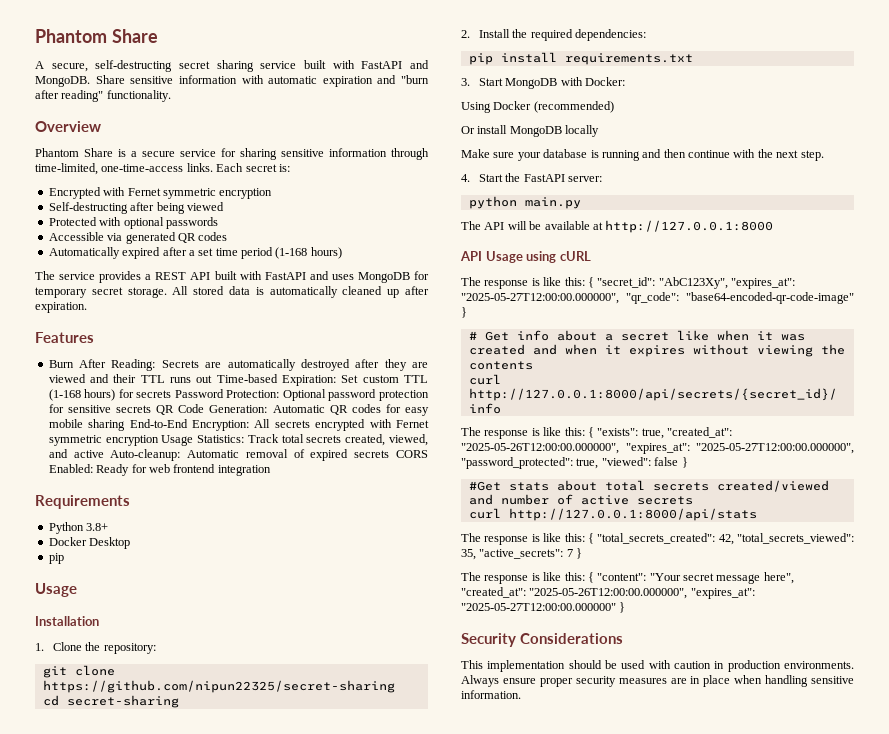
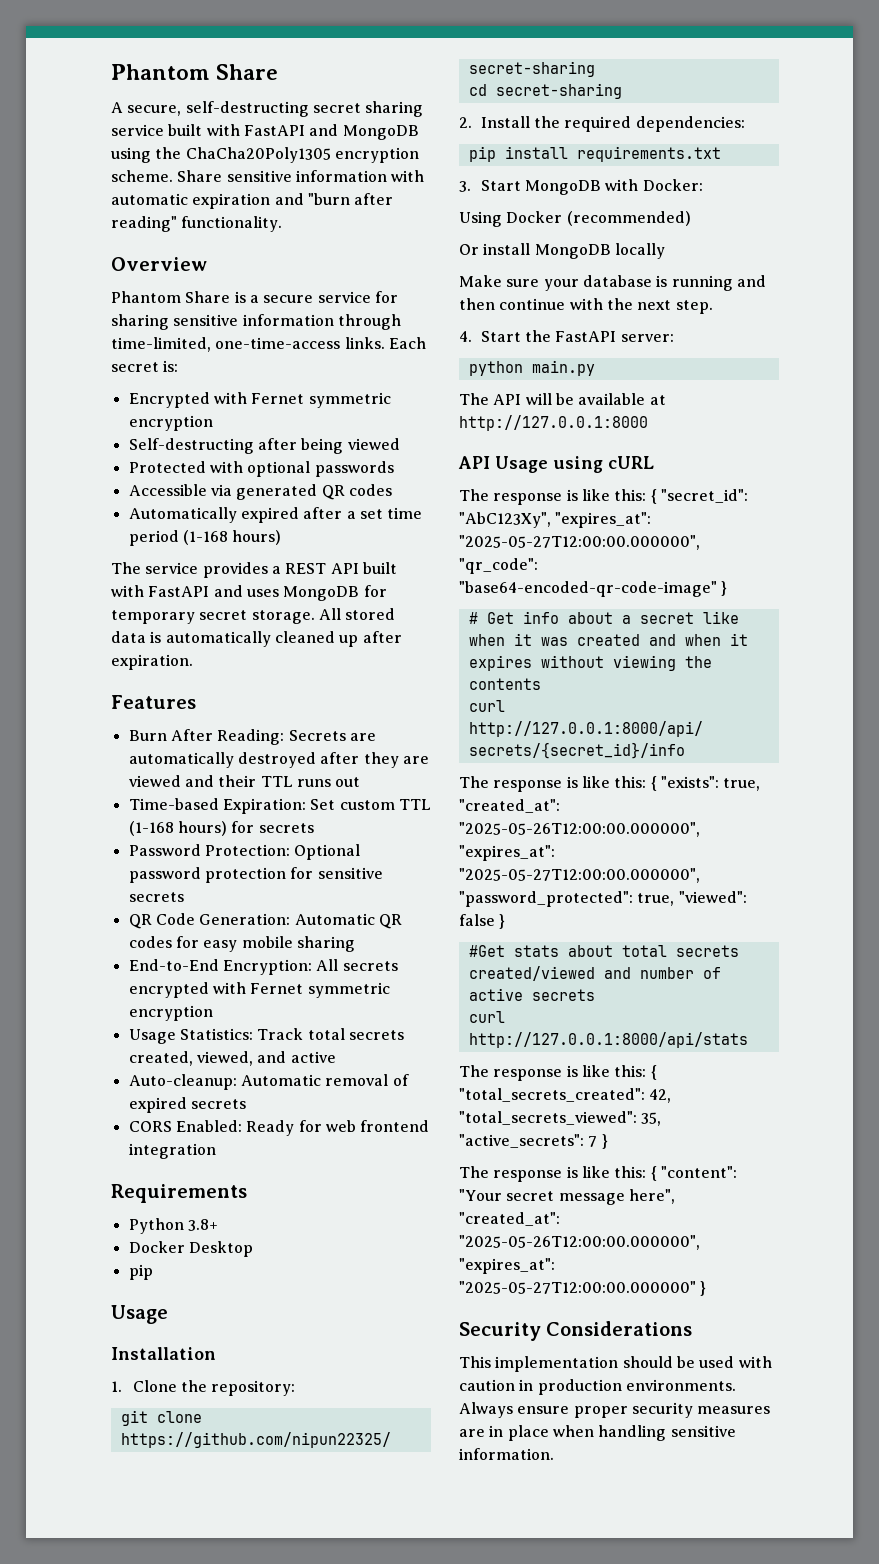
- A secure, self-destructing secret sharing service built with FastAPI and MongoDB.
+ A secure, self-destructing secret sharing service built with FastAPI and MongoDB using the ChaCha20Poly1305 encryption scheme.
- Secrets are automatically destroyed after they are viewed and their TTL runs out Time-based Expiration:
+ Secrets are automatically destroyed after they are viewed and their TTL runs out
+ Time-based Expiration:
- Set custom TTL (1-168 hours) for secrets Password Protection:
+ Set custom TTL (1-168 hours) for secrets
+ Password Protection:
- Optional password protection for sensitive secrets QR Code Generation:
+ Optional password protection for sensitive secrets
+ QR Code Generation:
- Automatic QR codes for easy mobile sharing End-to-End Encryption:
+ Automatic QR codes for easy mobile sharing
+ End-to-End Encryption:
- All secrets encrypted with Fernet symmetric encryption Usage Statistics:
+ All secrets encrypted with Fernet symmetric encryption
+ Usage Statistics:
- Track total secrets created, viewed, and active Auto-cleanup:
+ Track total secrets created, viewed, and active
+ Auto-cleanup:
- Automatic removal of expired secrets CORS Enabled:
+ Automatic removal of expired secrets
+ CORS Enabled:

